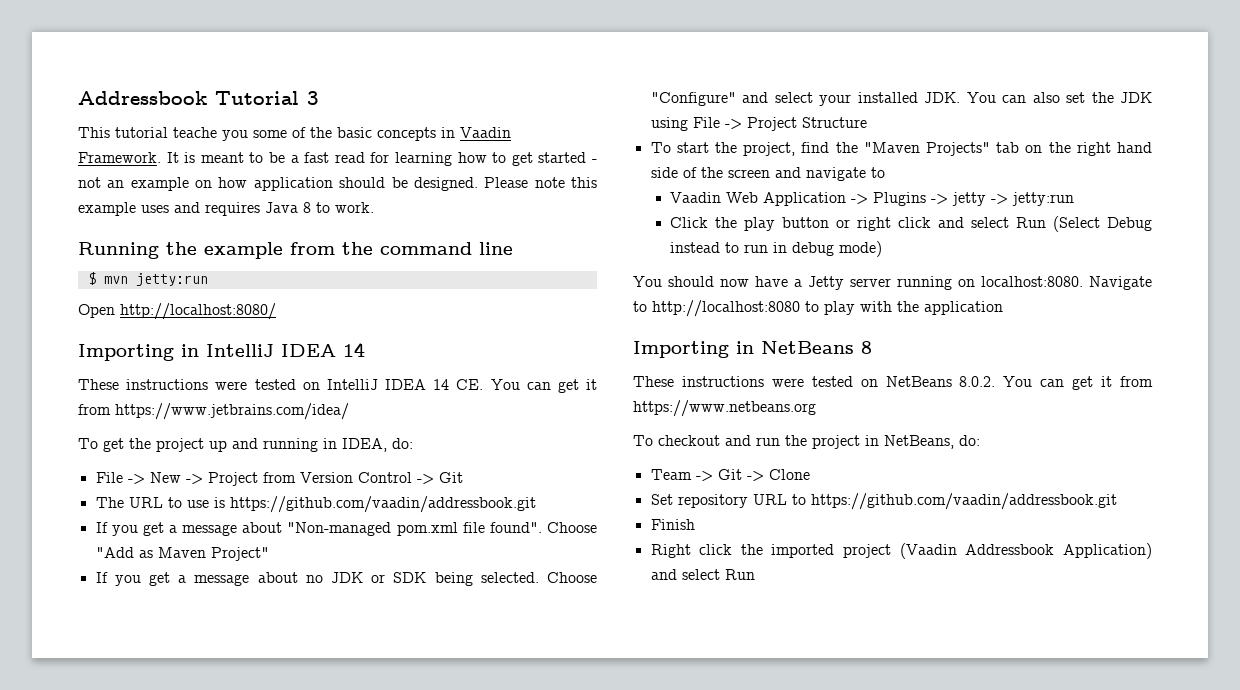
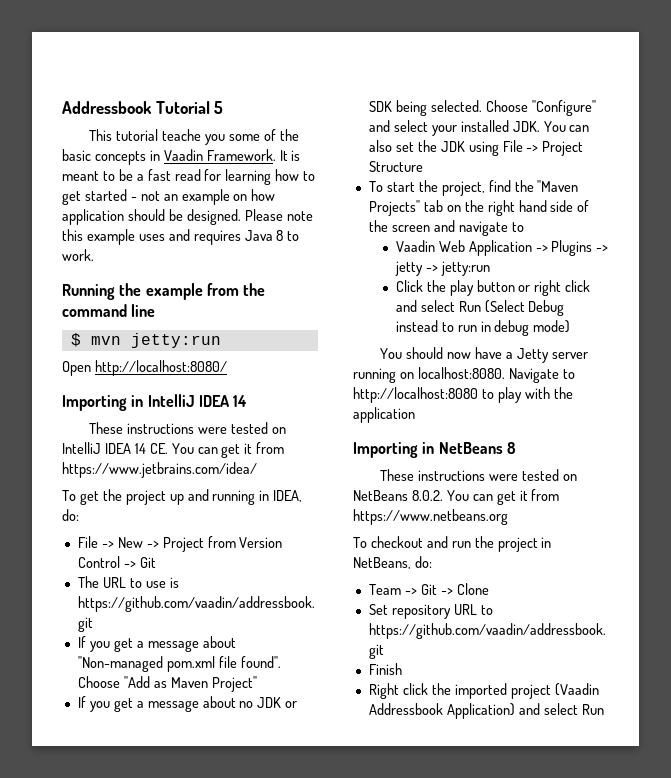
- Addressbook Tutorial 3
+ Addressbook Tutorial 5

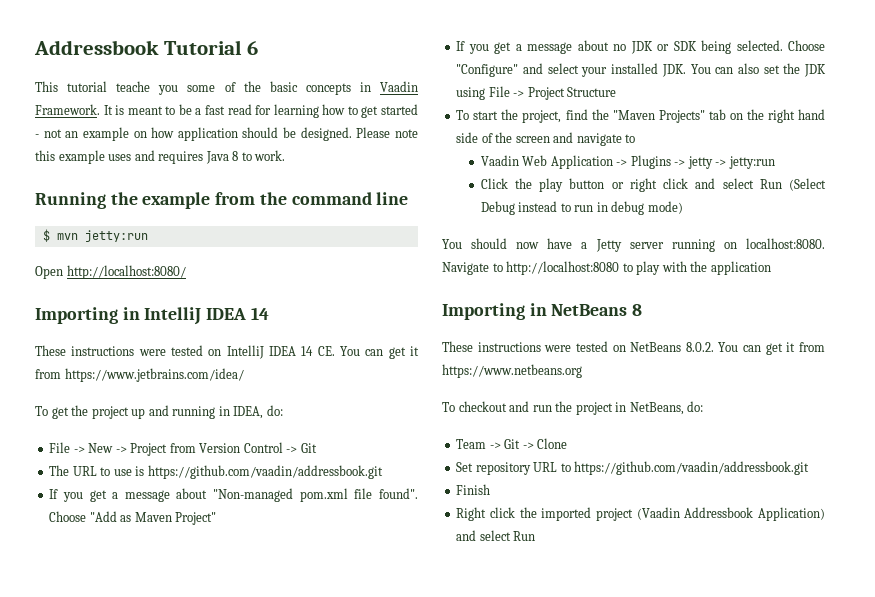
- Addressbook Tutorial 5
+ Addressbook Tutorial 6

